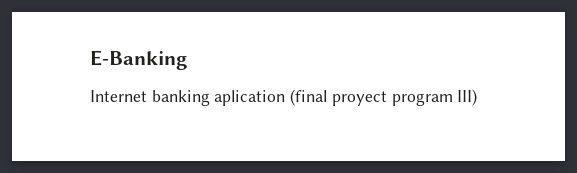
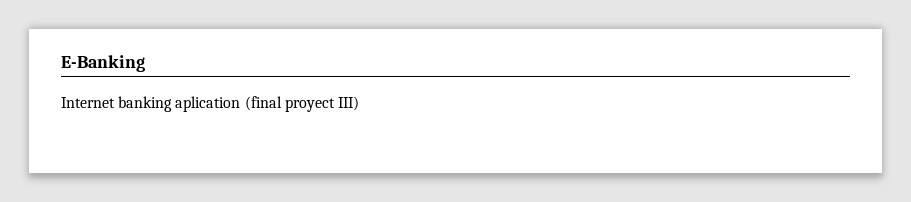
- Internet banking aplication (final proyect program III)
+ Internet banking aplication (final proyect III)

